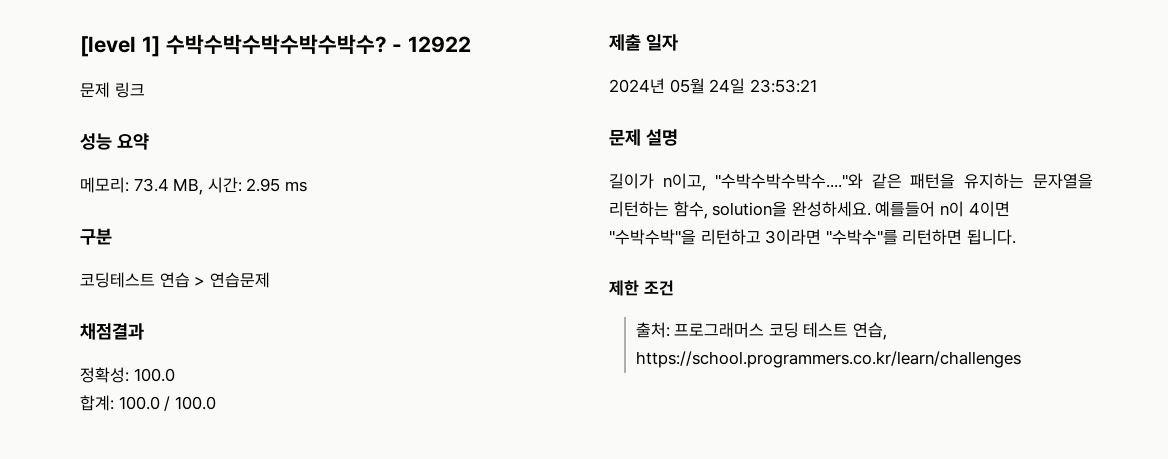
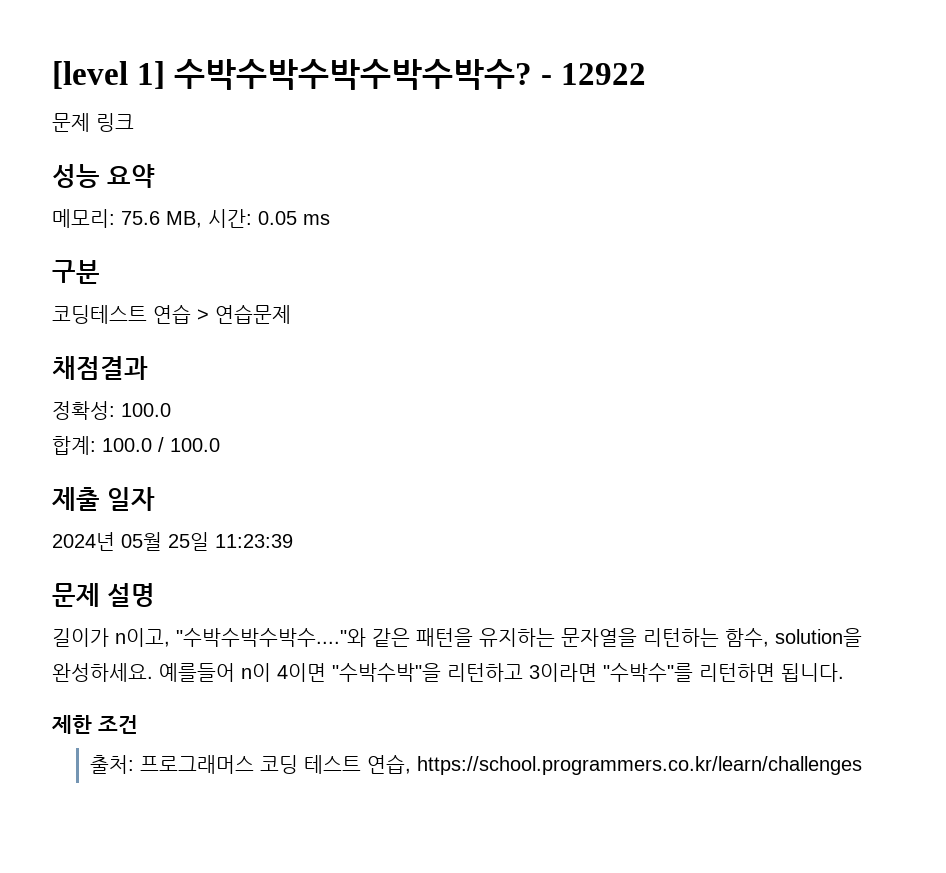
- 메모리: 73.4 MB, 시간: 2.95 ms
+ 메모리: 75.6 MB, 시간: 0.05 ms
- 2024년 05월 24일 23:53:21
+ 2024년 05월 25일 11:23:39

